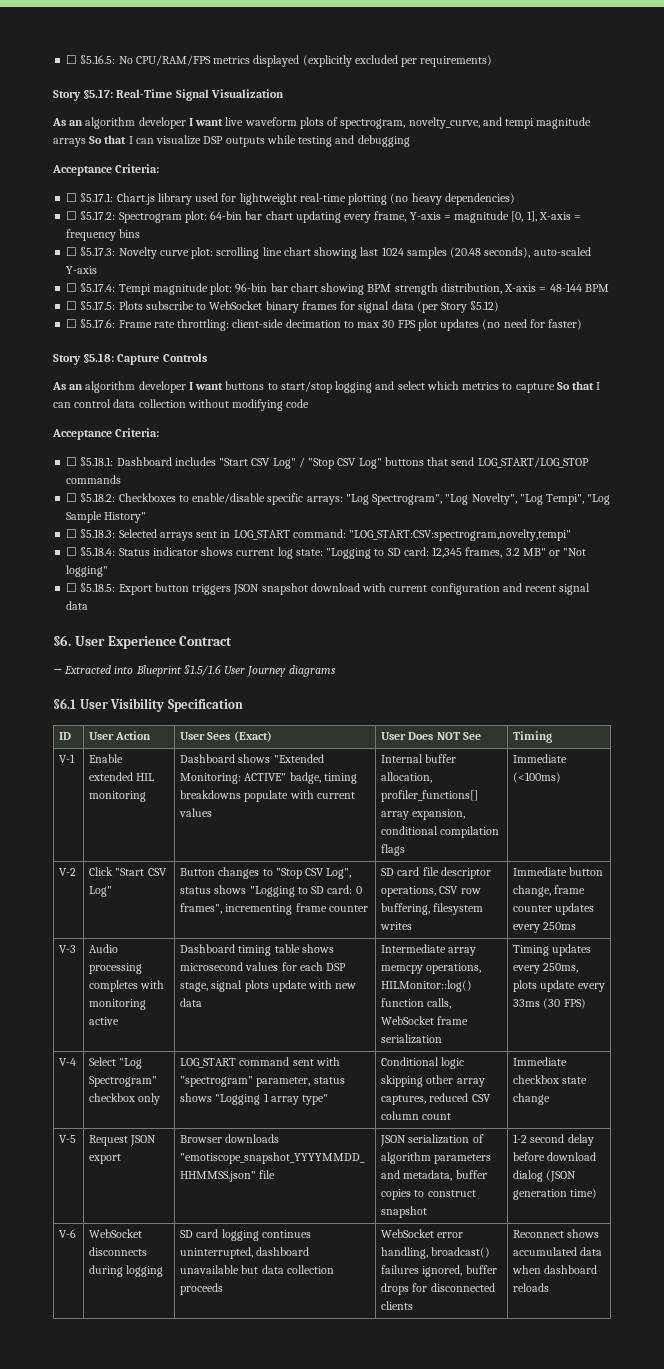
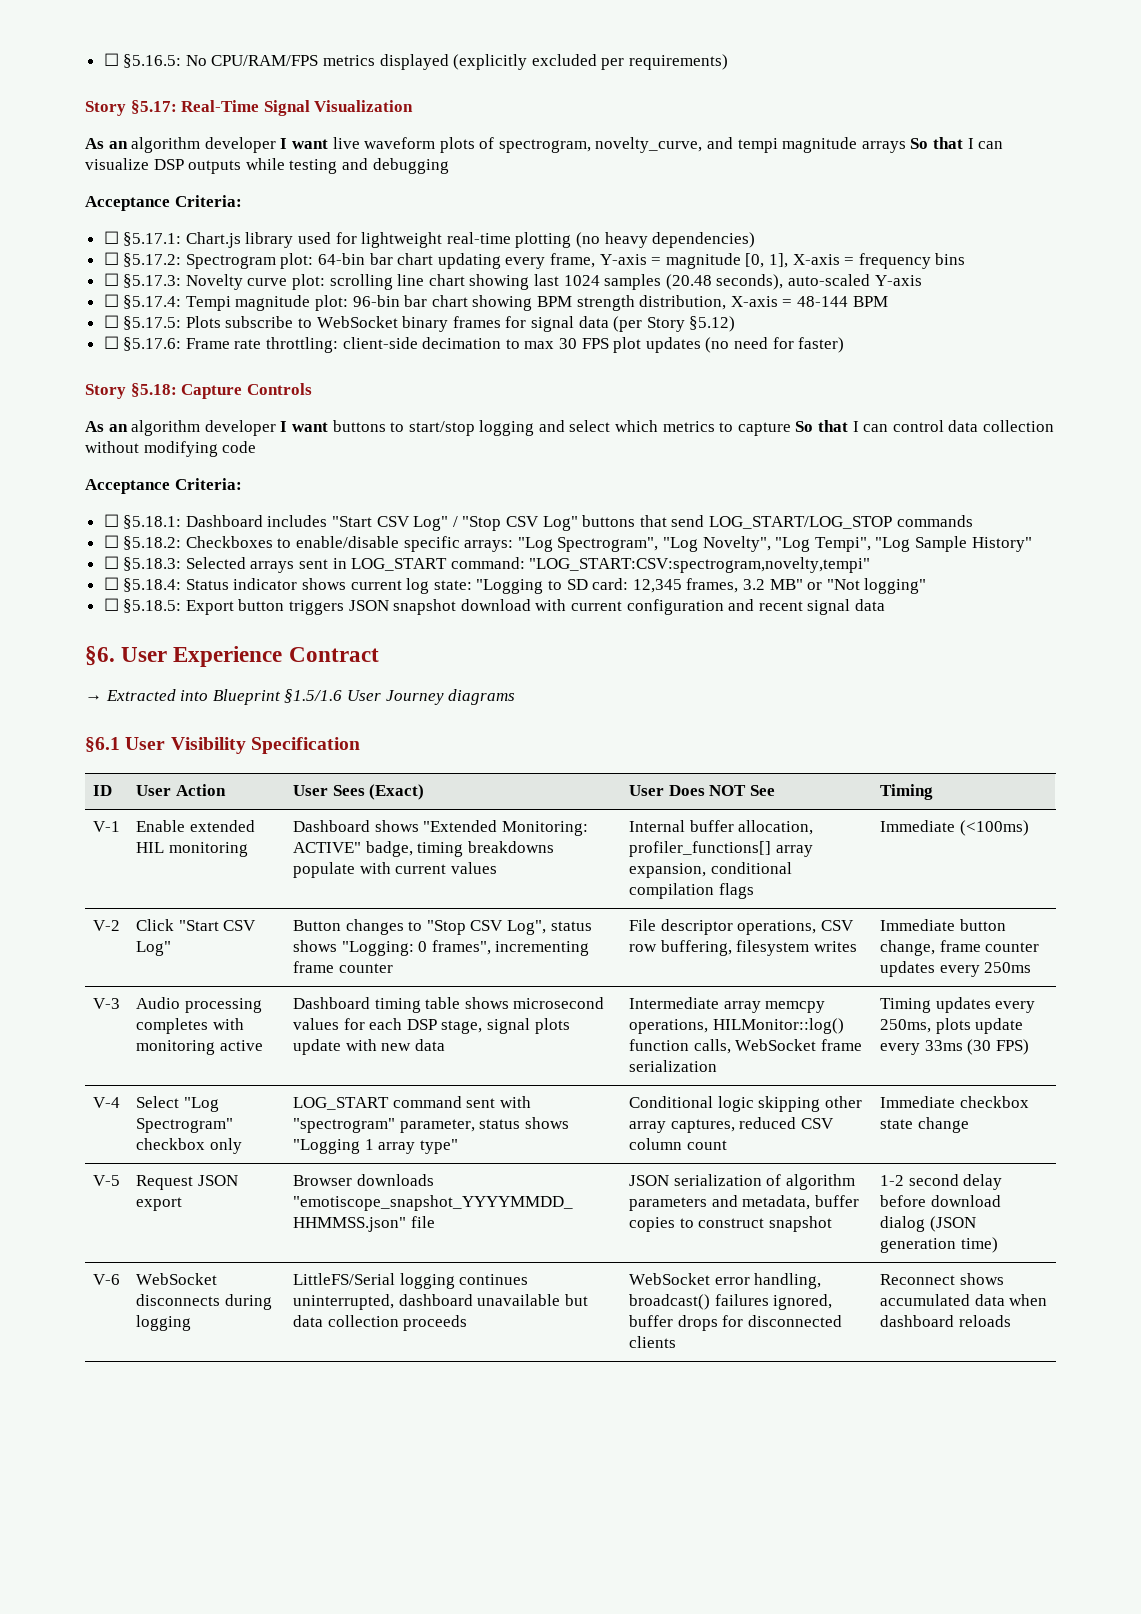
- V-2 | Click "Start CSV Log" | Button changes to "Stop CSV Log", status shows "Logging to SD card: 0 frames", incrementing frame counter | SD card file descriptor operations, CSV row buffering, filesystem writes | Immediate button change, frame counter updates every 250ms
+ V-2 | Click "Start CSV Log" | Button changes to "Stop CSV Log", status shows "Logging: 0 frames", incrementing frame counter | File descriptor operations, CSV row buffering, filesystem writes | Immediate button change, frame counter updates every 250ms
- V-6 | WebSocket disconnects during logging | SD card logging continues uninterrupted, dashboard unavailable but data collection proceeds | WebSocket error handling, broadcast() failures ignored, buffer drops for disconnected clients | Reconnect shows accumulated data when dashboard reloads
+ V-6 | WebSocket disconnects during logging | LittleFS/Serial logging continues uninterrupted, dashboard unavailable but data collection proceeds | WebSocket error handling, broadcast() failures ignored, buffer drops for disconnected clients | Reconnect shows accumulated data when dashboard reloads

